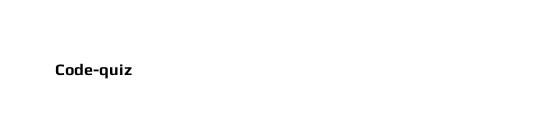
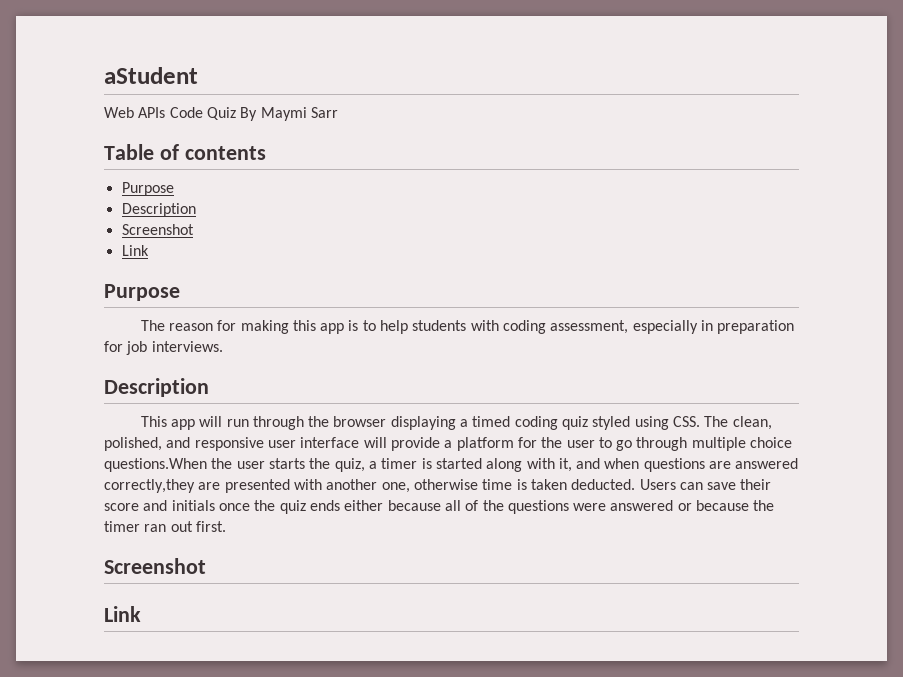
- Code-quiz
+ aStudent
+ Web APIs Code Quiz By Maymi Sarr
+ Table of contents
+ Purpose
+ Description
+ Screenshot
+ Link
+ Purpose
+ The reason for making this app is to help students with coding assessment, especially in preparation for job interviews.
+ Description
+ This app will run through the browser displaying a timed coding quiz styled using CSS. The clean, polished, and responsive user interface will provide a platform for the user to go through multiple choice questions.When the user starts the quiz, a timer is started along with it, and when questions are answered correctly,they are presented with another one, otherwise time is taken deducted. Users can save their score and initials once the quiz ends either because all of the questions were answered or because the timer ran out first.
+ Screenshot
+ Link

